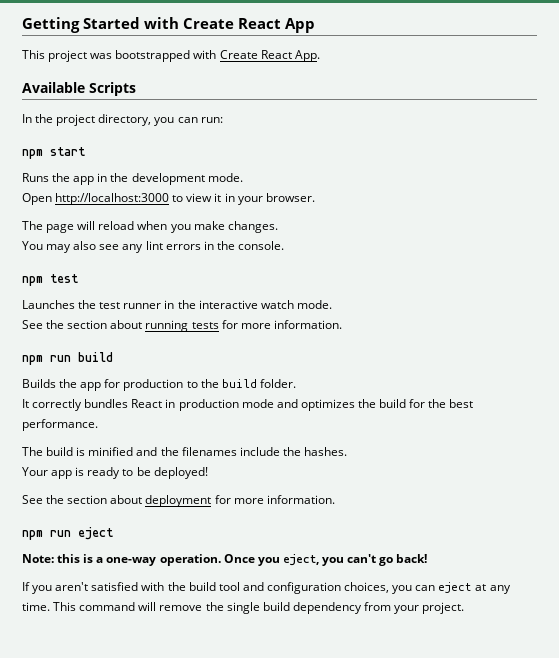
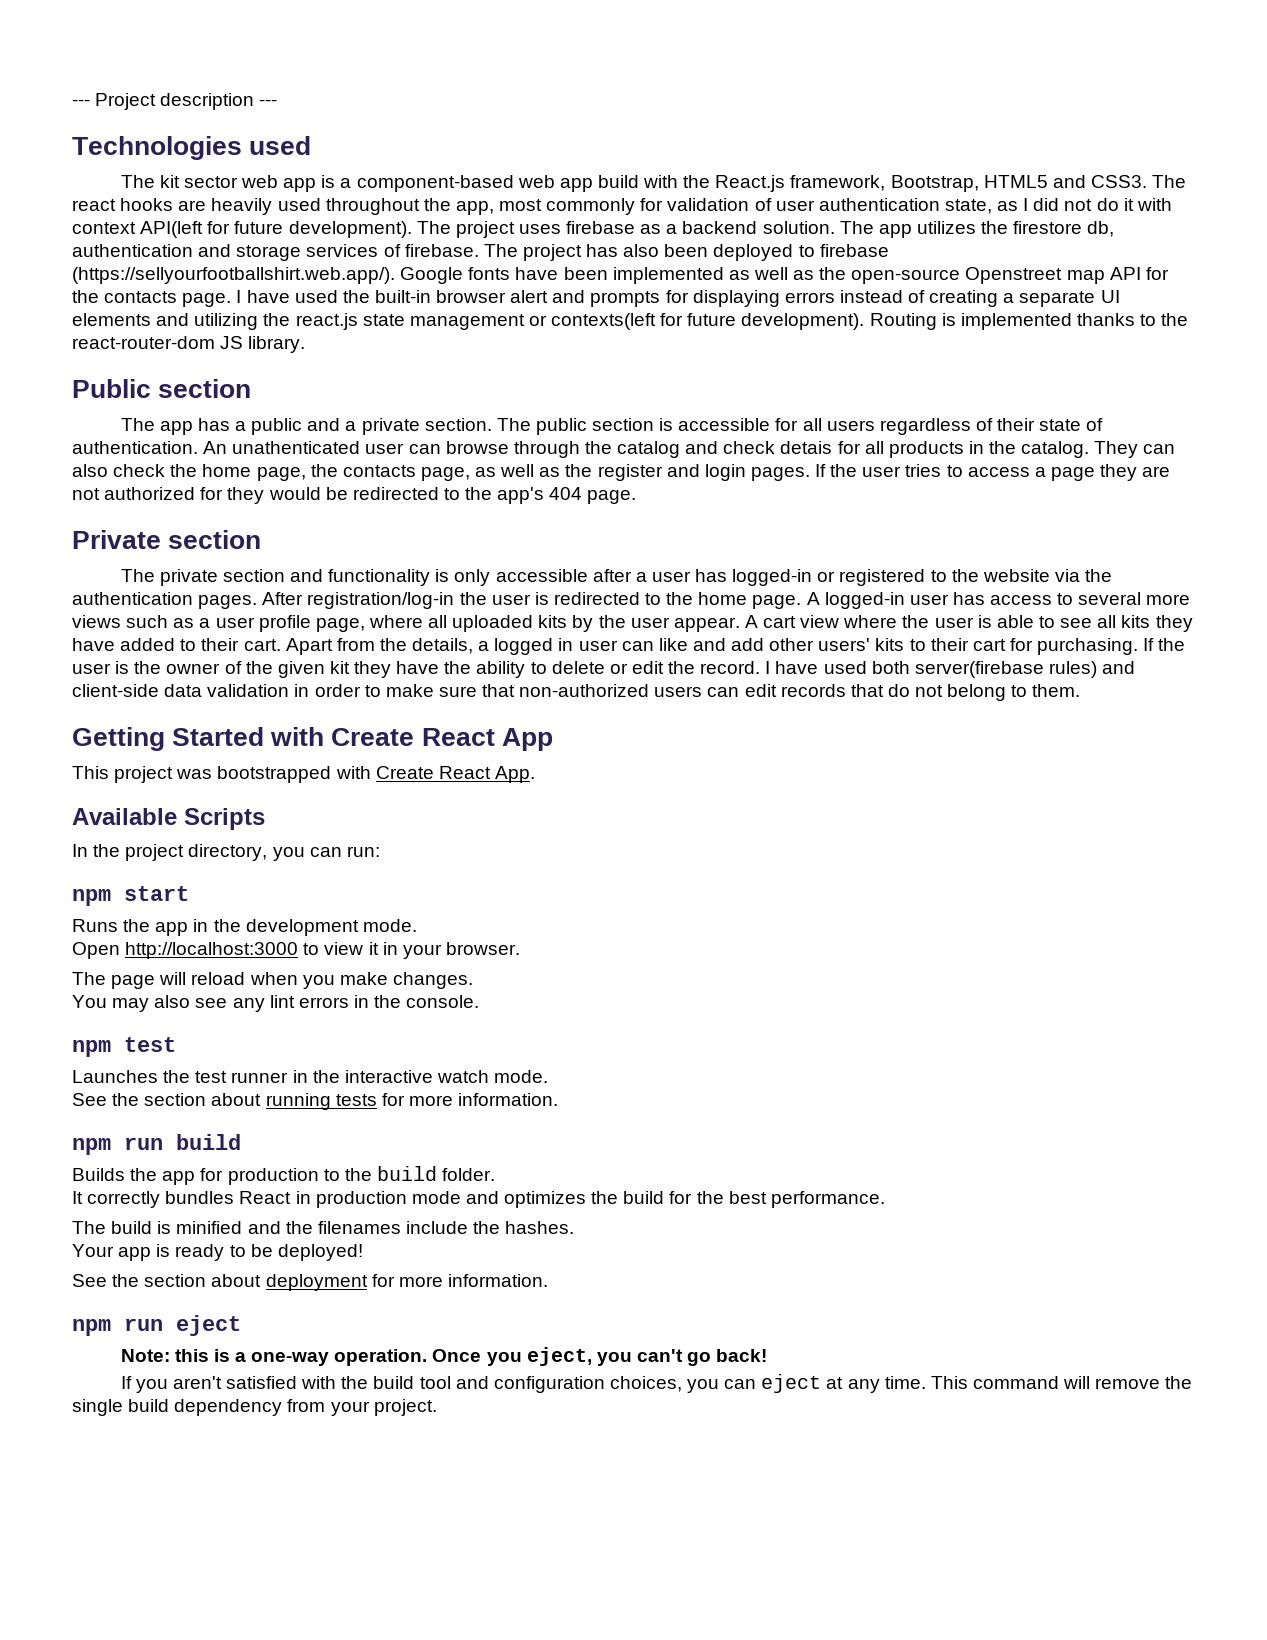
+ --- Project description ---
+ Technologies used
+ The kit sector web app is a component-based web app build with the React.js framework, Bootstrap, HTML5 and CSS3. The react hooks are heavily used throughout the app, most commonly for validation of user authentication state, as I did not do it with context API(left for future development). The project uses firebase as a backend solution. The app utilizes the firestore db, authentication and storage services of firebase. The project has also been deployed to firebase (https://sellyourfootballshirt.web.app/). Google fonts have been implemented as well as the open-source Openstreet map API for the contacts page. I have used the built-in browser alert and prompts for displaying errors instead of creating a separate UI elements and utilizing the react.js state management or contexts(left for future development). Routing is implemented thanks to the react-router-dom JS library.
+ Public section
+ The app has a public and a private section. The public section is accessible for all users regardless of their state of authentication. An unathenticated user can browse through the catalog and check detais for all products in the catalog. They can also check the home page, the contacts page, as well as the register and login pages. If the user tries to access a page they are not authorized for they would be redirected to the app's 404 page.
+ Private section
+ The private section and functionality is only accessible after a user has logged-in or registered to the website via the authentication pages. After registration/log-in the user is redirected to the home page. A logged-in user has access to several more views such as a user profile page, where all uploaded kits by the user appear. A cart view where the user is able to see all kits they have added to their cart. Apart from the details, a logged in user can like and add other users' kits to their cart for purchasing. If the user is the owner of the given kit they have the ability to delete or edit the record. I have used both server(firebase rules) and client-side data validation in order to make sure that non-authorized users can edit records that do not belong to them.

